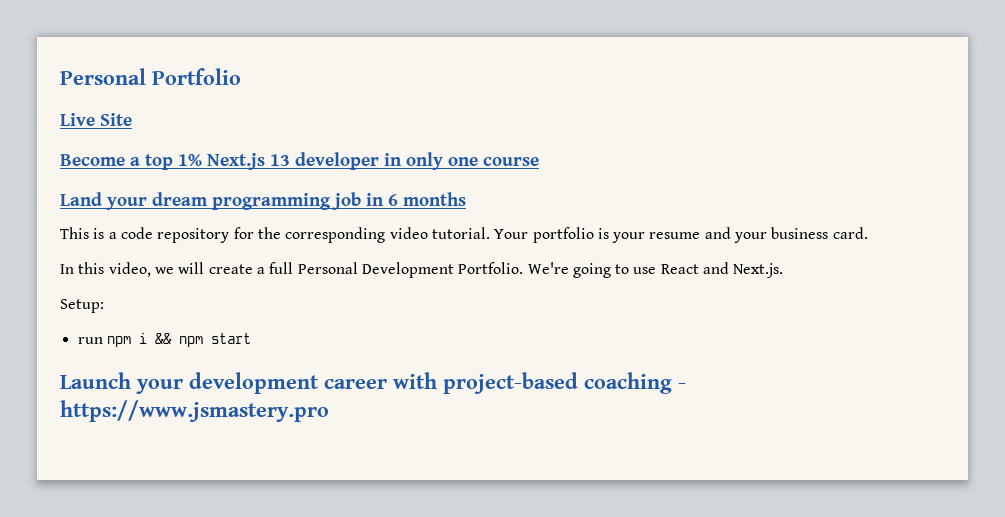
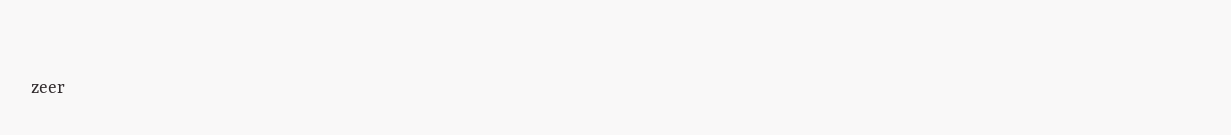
- Personal Portfolio
- Live Site
- Become a top 1% Next.js 13 developer in only one course
- Land your dream programming job in 6 months
- This is a code repository for the corresponding video tutorial. Your portfolio is your resume and your business card.
- In this video, we will create a full Personal Development Portfolio. We're going to use React and Next.js.
- Setup:
- run npm i && npm start
- Launch your development career with project-based coaching - https://www.jsmastery.pro
+ zeer

